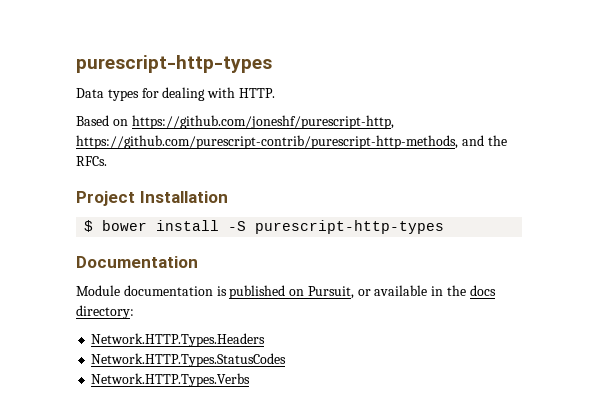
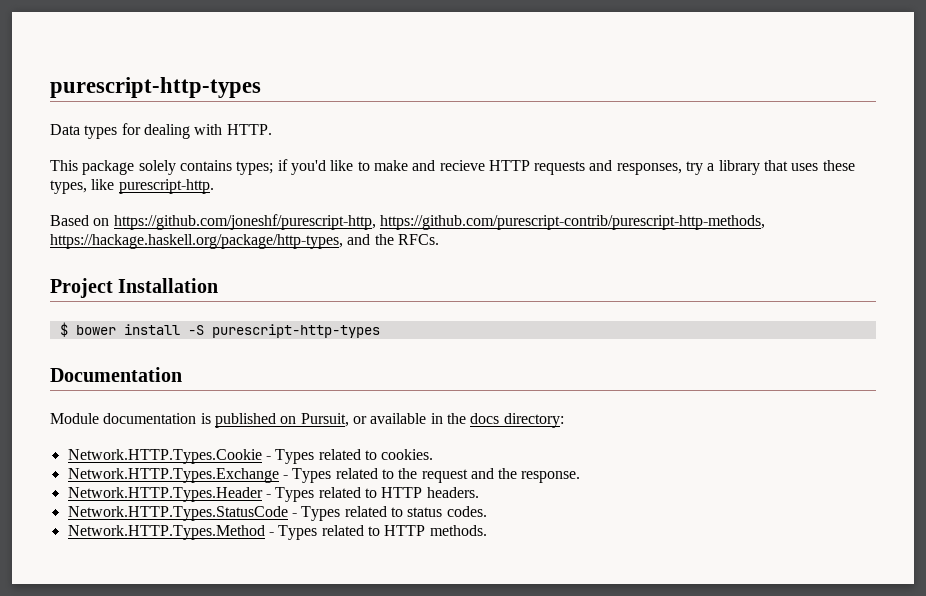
+ This package solely contains types; if you'd like to make and recieve HTTP requests and responses, try a library that uses these types, like purescript-http.
- Based on https://github.com/joneshf/purescript-http, https://github.com/purescript-contrib/purescript-http-methods, and the RFCs.
+ Based on https://github.com/joneshf/purescript-http, https://github.com/purescript-contrib/purescript-http-methods, https://hackage.haskell.org/package/http-types, and the RFCs.
- Network.HTTP.Types.Headers
- Network.HTTP.Types.StatusCodes
- Network.HTTP.Types.Verbs
+ Network.HTTP.Types.Cookie - Types related to cookies.
+ Network.HTTP.Types.Exchange - Types related to the request and the response.
+ Network.HTTP.Types.Header - Types related to HTTP headers.
+ Network.HTTP.Types.StatusCode - Types related to status codes.
+ Network.HTTP.Types.Method - Types related to HTTP methods.

